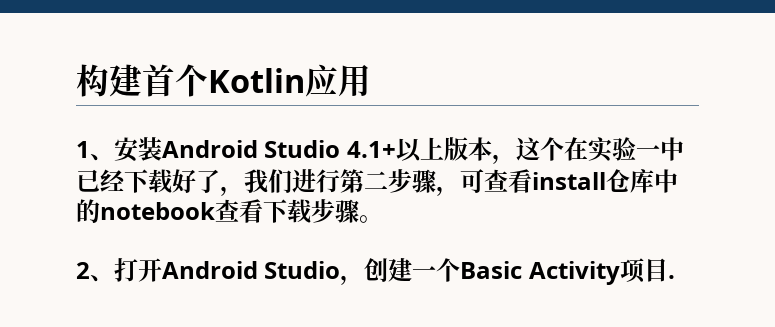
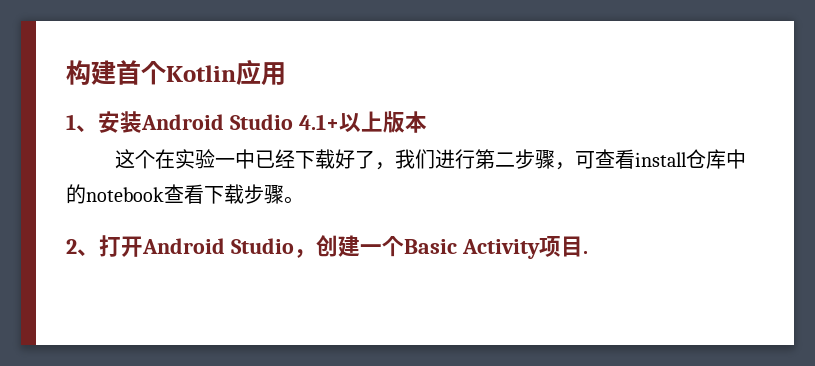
- 1、安装Android Studio 4.1+以上版本，这个在实验一中已经下载好了，我们进行第二步骤，可查看install仓库中的notebook查看下载步骤。
+ 1、安装Android Studio 4.1+以上版本
+ 这个在实验一中已经下载好了，我们进行第二步骤，可查看install仓库中的notebook查看下载步骤。

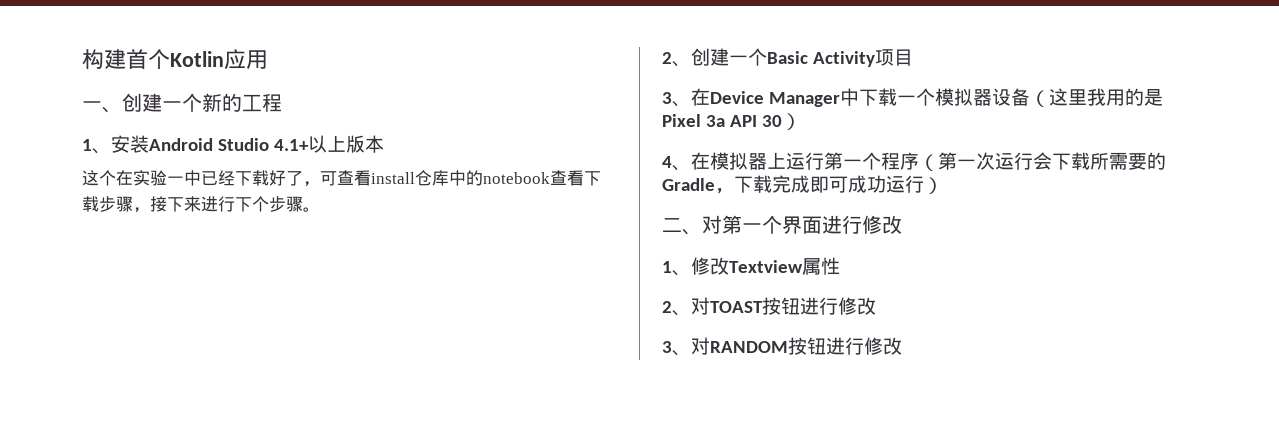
+ 一、创建一个新的工程
- 这个在实验一中已经下载好了，我们进行第二步骤，可查看install仓库中的notebook查看下载步骤。
+ 这个在实验一中已经下载好了，可查看install仓库中的notebook查看下载步骤，接下来进行下个步骤。
- 2、打开Android Studio，创建一个Basic Activity项目.
+ 2、创建一个Basic Activity项目
+ 3、在Device Manager中下载一个模拟器设备（这里我用的是Pixel 3a API 30）
+ 4、在模拟器上运行第一个程序（第一次运行会下载所需要的Gradle，下载完成即可成功运行）
+ 二、对第一个界面进行修改
+ 1、修改Textview属性
+ 2、对TOAST按钮进行修改
+ 3、对RANDOM按钮进行修改

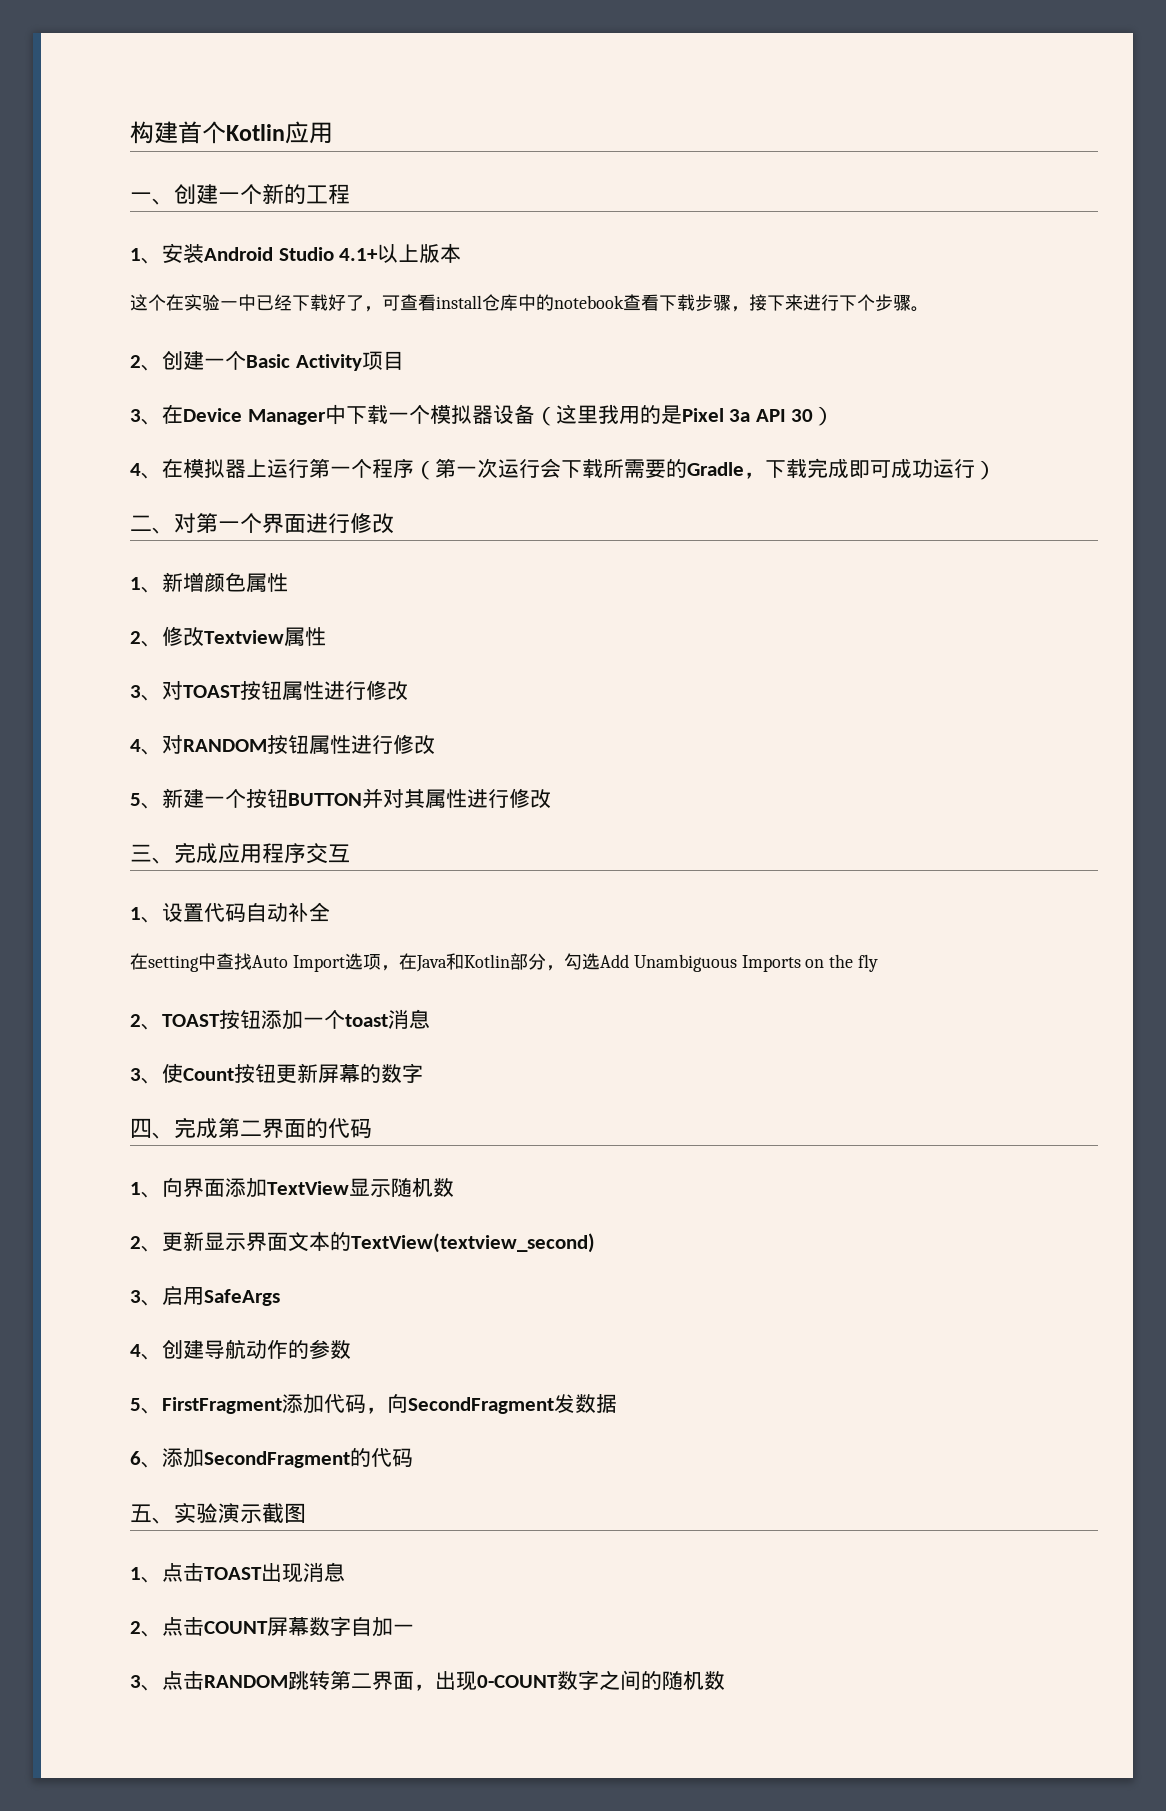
- 1、修改Textview属性
+ 1、新增颜色属性
+ 2、修改Textview属性
- 2、对TOAST按钮进行修改
- 3、对RANDOM按钮进行修改
+ 3、对TOAST按钮属性进行修改
+ 4、对RANDOM按钮属性进行修改
+ 5、新建一个按钮BUTTON并对其属性进行修改
+ 三、完成应用程序交互
+ 1、设置代码自动补全
+ 在setting中查找Auto Import选项，在Java和Kotlin部分，勾选Add Unambiguous Imports on the fly
+ 2、TOAST按钮添加一个toast消息
+ 3、使Count按钮更新屏幕的数字
+ 四、完成第二界面的代码
+ 1、向界面添加TextView显示随机数
+ 2、更新显示界面文本的TextView(textview_second)
+ 3、启用SafeArgs
+ 4、创建导航动作的参数
+ 5、FirstFragment添加代码，向SecondFragment发数据
+ 6、添加SecondFragment的代码
+ 五、实验演示截图
+ 1、点击TOAST出现消息
+ 2、点击COUNT屏幕数字自加一
+ 3、点击RANDOM跳转第二界面，出现0-COUNT数字之间的随机数

